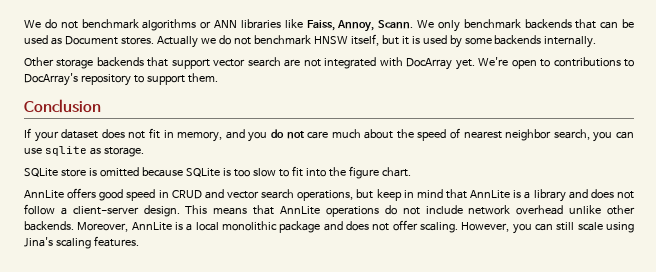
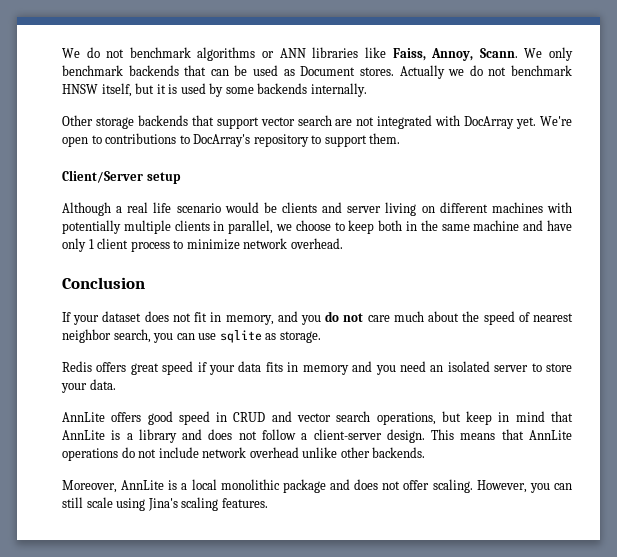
+ Client/Server setup
+ Although a real life scenario would be clients and server living on different machines with potentially multiple clients in parallel, we choose to keep both in the same machine and have only 1 client process to minimize network overhead.
- SQLite store is omitted because SQLite is too slow to fit into the figure chart.
+ Redis offers great speed if your data fits in memory and you need an isolated server to store your data.
- This means that AnnLite operations do not include network overhead unlike other backends. Moreover, AnnLite is a local monolithic package and does not offer scaling.
+ This means that AnnLite operations do not include network overhead unlike other backends.
+ Moreover, AnnLite is a local monolithic package and does not offer scaling.

